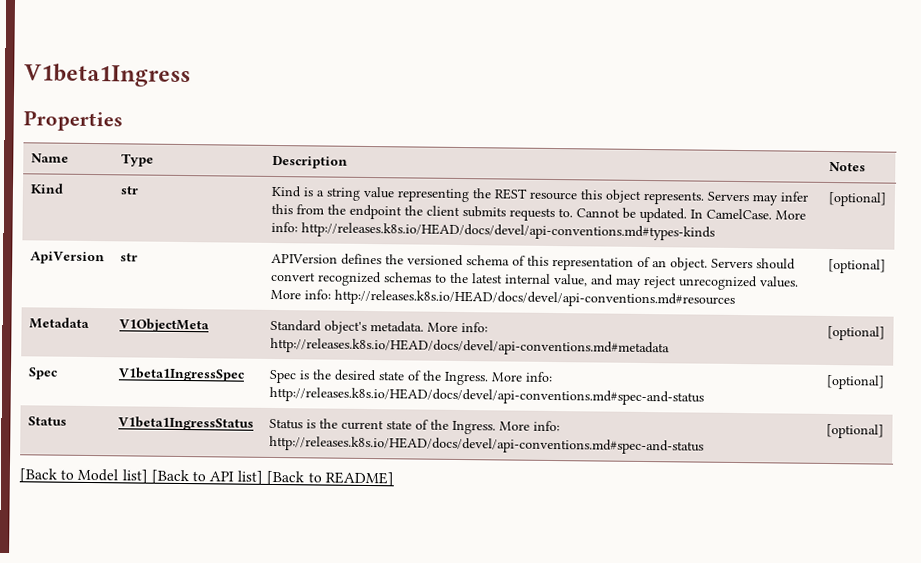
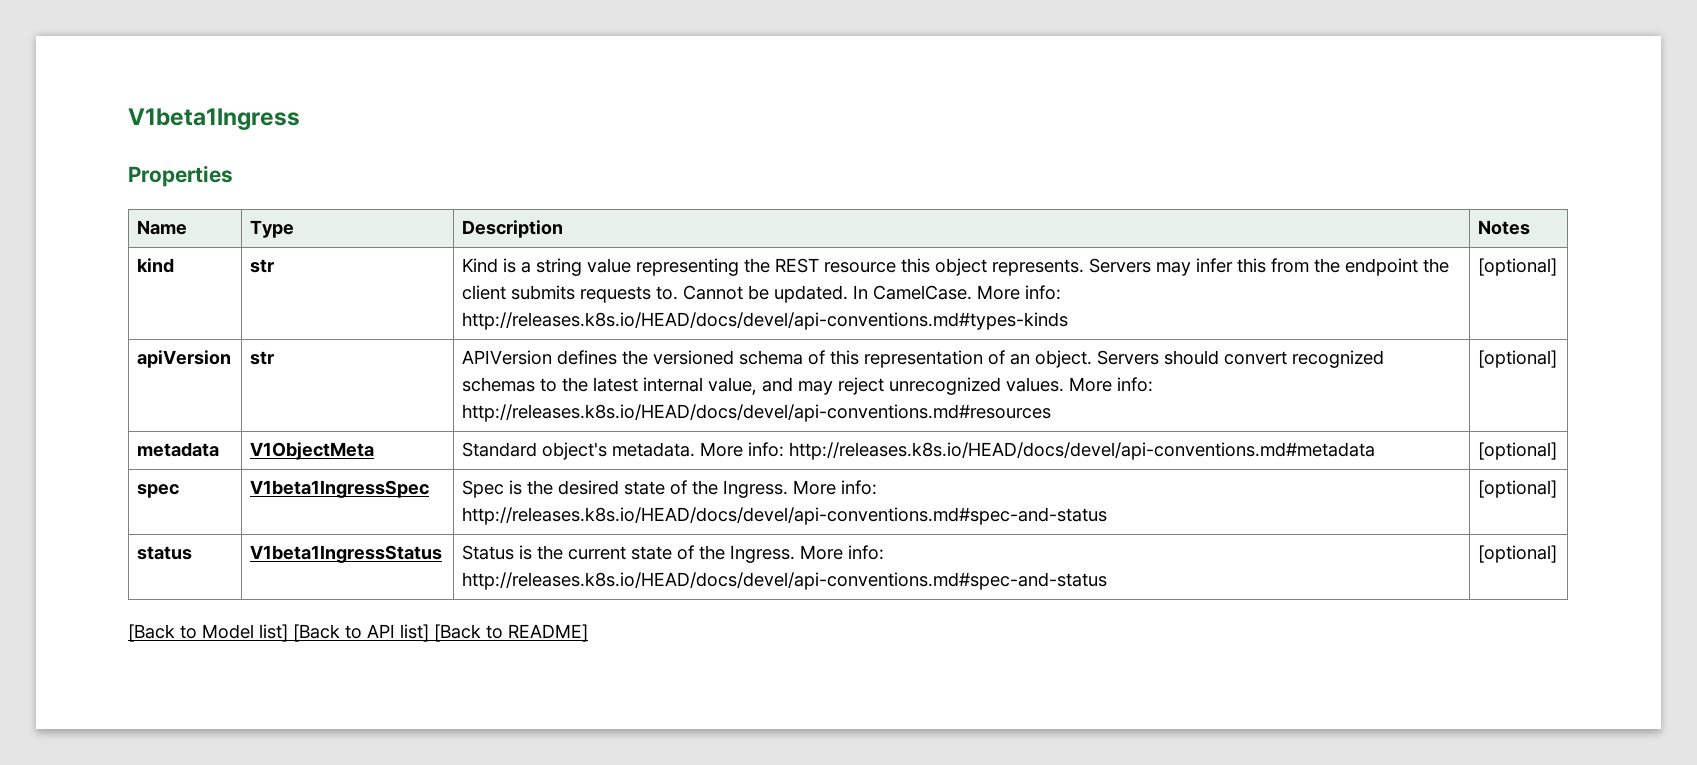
- Kind | str | Kind is a string value representing the REST resource this object represents. Servers may infer this from the endpoint the client submits requests to. Cannot be updated. In CamelCase. More info: http://releases.k8s.io/HEAD/docs/devel/api-conventions.md#types-kinds | [optional]
+ kind | str | Kind is a string value representing the REST resource this object represents. Servers may infer this from the endpoint the client submits requests to. Cannot be updated. In CamelCase. More info: http://releases.k8s.io/HEAD/docs/devel/api-conventions.md#types-kinds | [optional]
- ApiVersion | str | APIVersion defines the versioned schema of this representation of an object. Servers should convert recognized schemas to the latest internal value, and may reject unrecognized values. More info: http://releases.k8s.io/HEAD/docs/devel/api-conventions.md#resources | [optional]
+ apiVersion | str | APIVersion defines the versioned schema of this representation of an object. Servers should convert recognized schemas to the latest internal value, and may reject unrecognized values. More info: http://releases.k8s.io/HEAD/docs/devel/api-conventions.md#resources | [optional]
- Metadata | V1ObjectMeta | Standard object's metadata. More info: http://releases.k8s.io/HEAD/docs/devel/api-conventions.md#metadata | [optional]
+ metadata | V1ObjectMeta | Standard object's metadata. More info: http://releases.k8s.io/HEAD/docs/devel/api-conventions.md#metadata | [optional]
- Spec | V1beta1IngressSpec | Spec is the desired state of the Ingress. More info: http://releases.k8s.io/HEAD/docs/devel/api-conventions.md#spec-and-status | [optional]
+ spec | V1beta1IngressSpec | Spec is the desired state of the Ingress. More info: http://releases.k8s.io/HEAD/docs/devel/api-conventions.md#spec-and-status | [optional]
- Status | V1beta1IngressStatus | Status is the current state of the Ingress. More info: http://releases.k8s.io/HEAD/docs/devel/api-conventions.md#spec-and-status | [optional]
+ status | V1beta1IngressStatus | Status is the current state of the Ingress. More info: http://releases.k8s.io/HEAD/docs/devel/api-conventions.md#spec-and-status | [optional]

